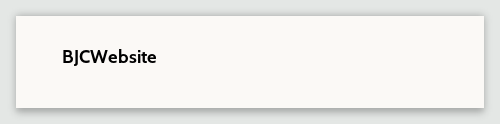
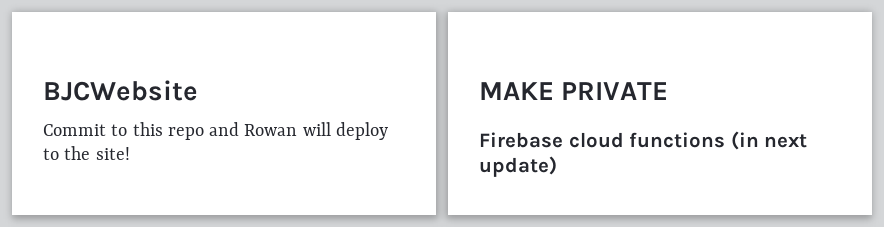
+ Commit to this repo and Rowan will deploy to the site!
+ MAKE PRIVATE
+ Firebase cloud functions (in next update)

